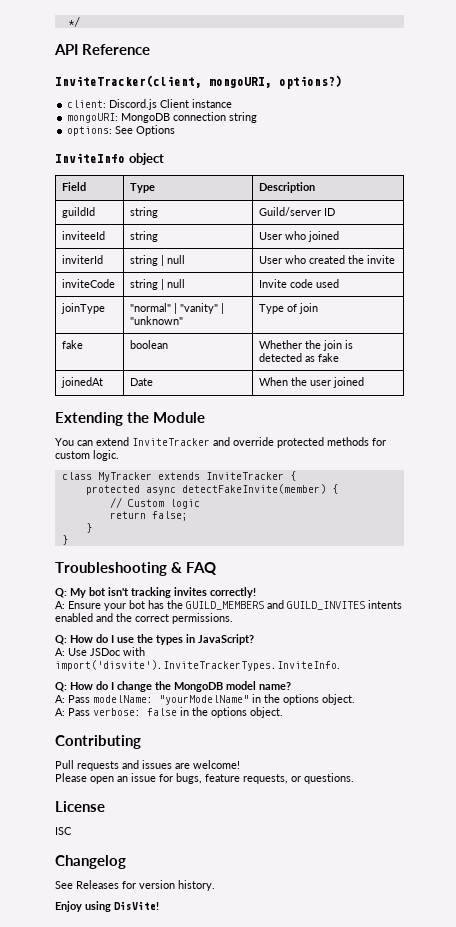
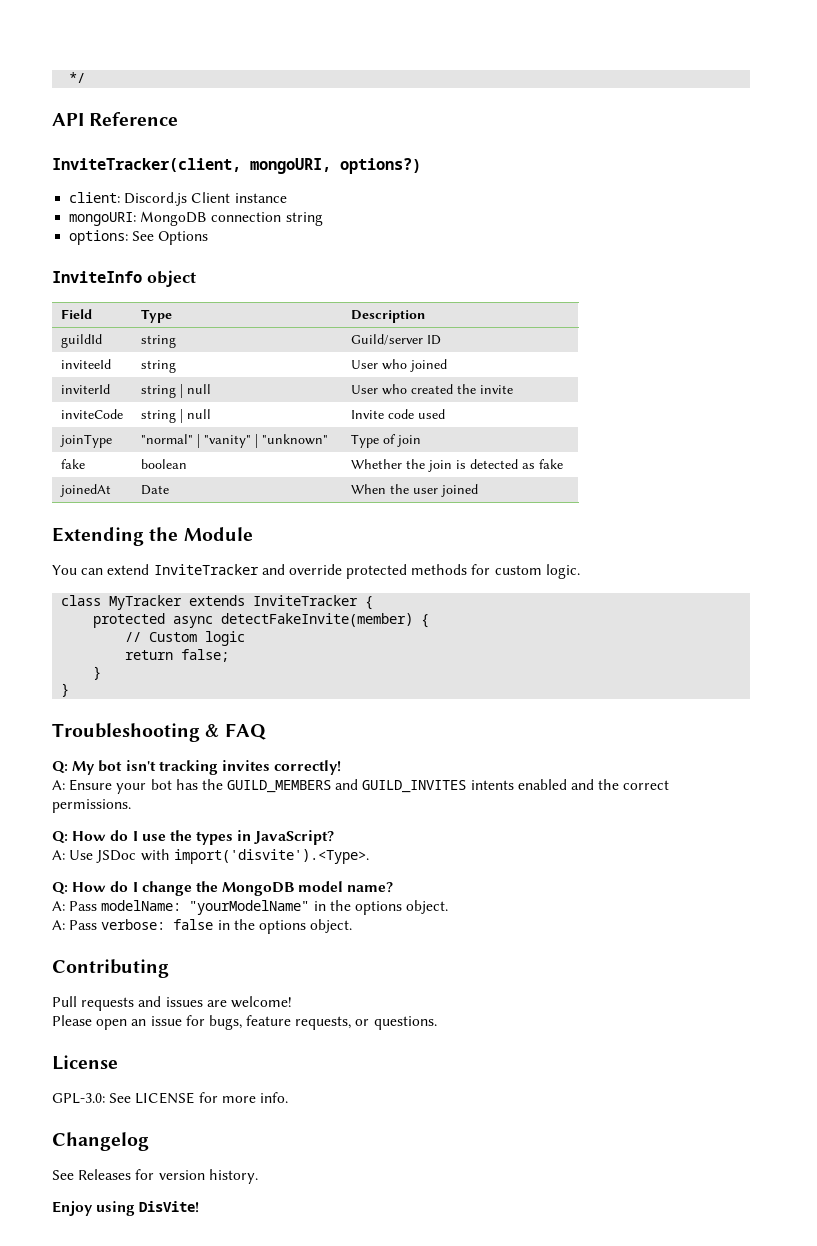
- A: Use JSDoc with import('disvite').InviteTrackerTypes.InviteInfo.
+ A: Use JSDoc with import('disvite').<Type>.
- ISC
+ GPL-3.0: See LICENSE for more info.

